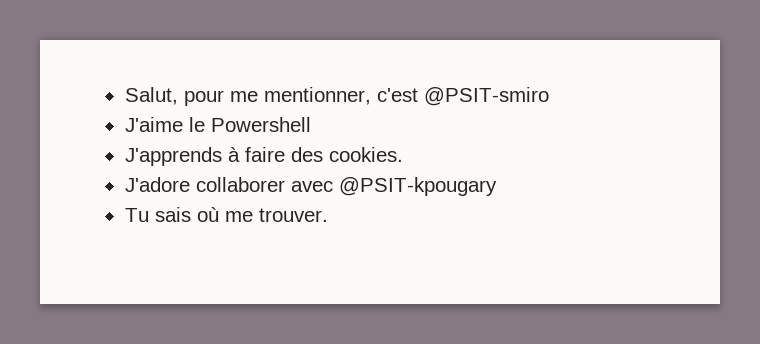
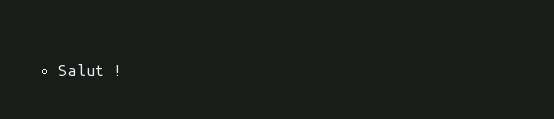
- Salut, pour me mentionner, c'est @PSIT-smiro
- J'aime le Powershell
- J'apprends à faire des cookies.
- J'adore collaborer avec @PSIT-kpougary
- Tu sais où me trouver.
+ Salut !

